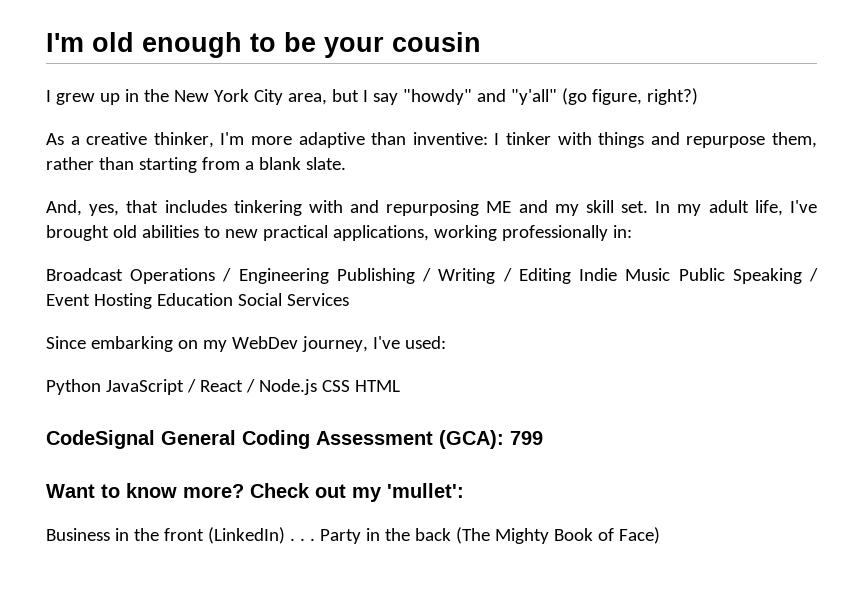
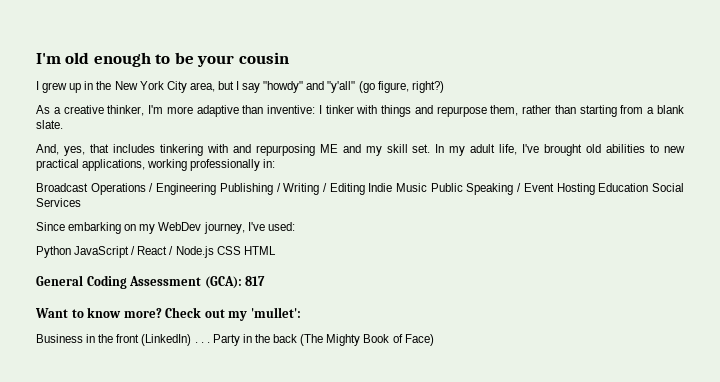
- CodeSignal General Coding Assessment (GCA): 799
+ General Coding Assessment (GCA): 817

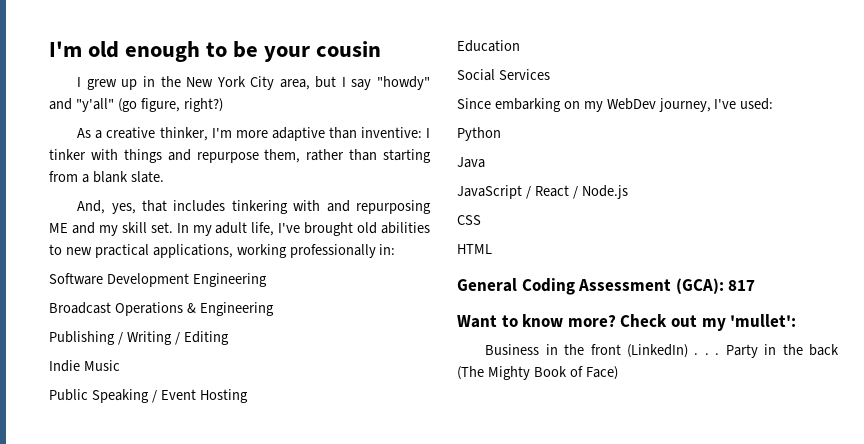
+ Software Development Engineering
- Broadcast Operations / Engineering Publishing / Writing / Editing Indie Music Public Speaking / Event Hosting Education Social Services
+ Broadcast Operations & Engineering
+ Publishing / Writing / Editing
+ Indie Music
+ Public Speaking / Event Hosting
+ Education
+ Social Services
- Python JavaScript / React / Node.js CSS HTML
+ Python
+ Java
+ JavaScript / React / Node.js
+ CSS
+ HTML

